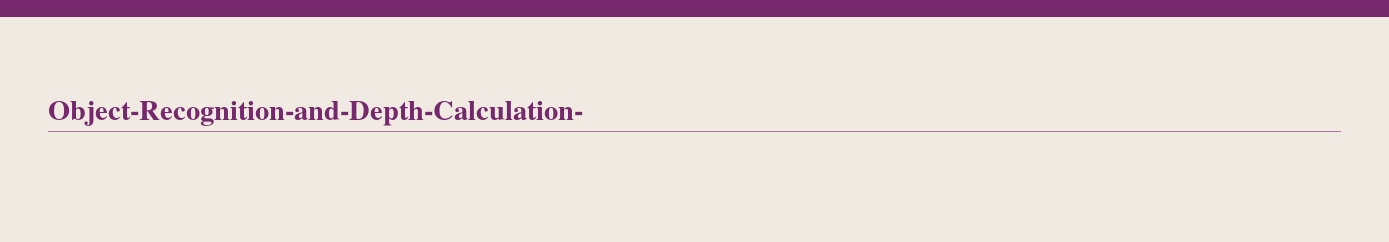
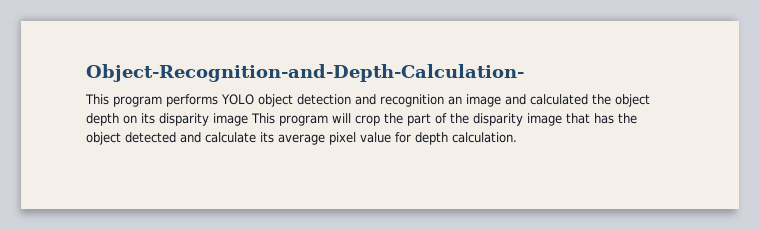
+ This program performs YOLO object detection and recognition an image and calculated the object depth on its disparity image This program will crop the part of the disparity image that has the object detected and calculate its average pixel value for depth calculation.

